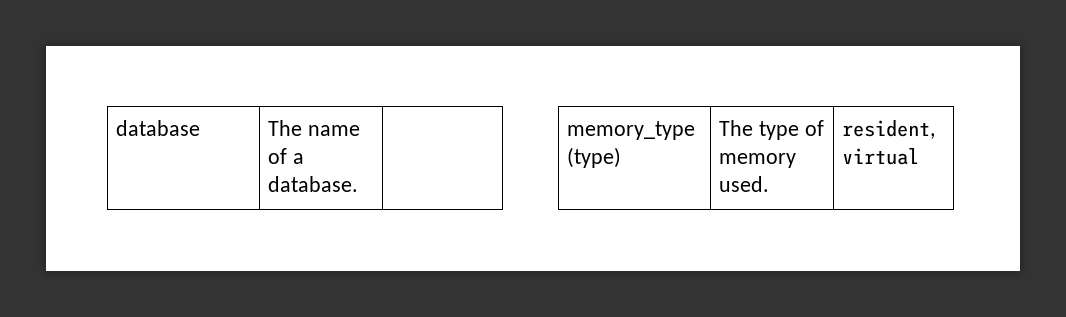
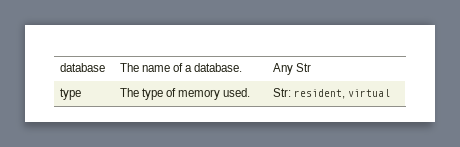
- database | The name of a database. |
- memory_type (type) | The type of memory used. | resident, virtual
+ database | The name of a database. | Any Str
+ type | The type of memory used. | Str: resident, virtual

